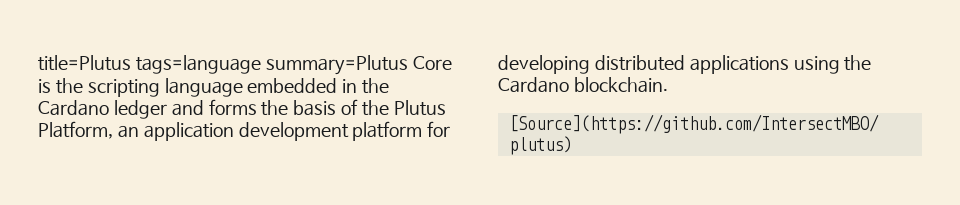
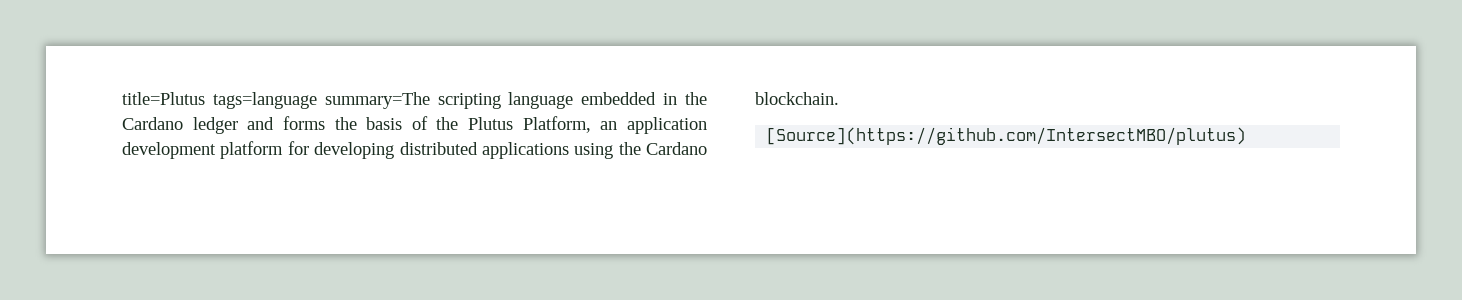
- title=Plutus tags=language summary=Plutus Core is the scripting language embedded in the Cardano ledger and forms the basis of the Plutus Platform, an application development platform for developing distributed applications using the Cardano blockchain.
+ title=Plutus tags=language summary=The scripting language embedded in the Cardano ledger and forms the basis of the Plutus Platform, an application development platform for developing distributed applications using the Cardano blockchain.

